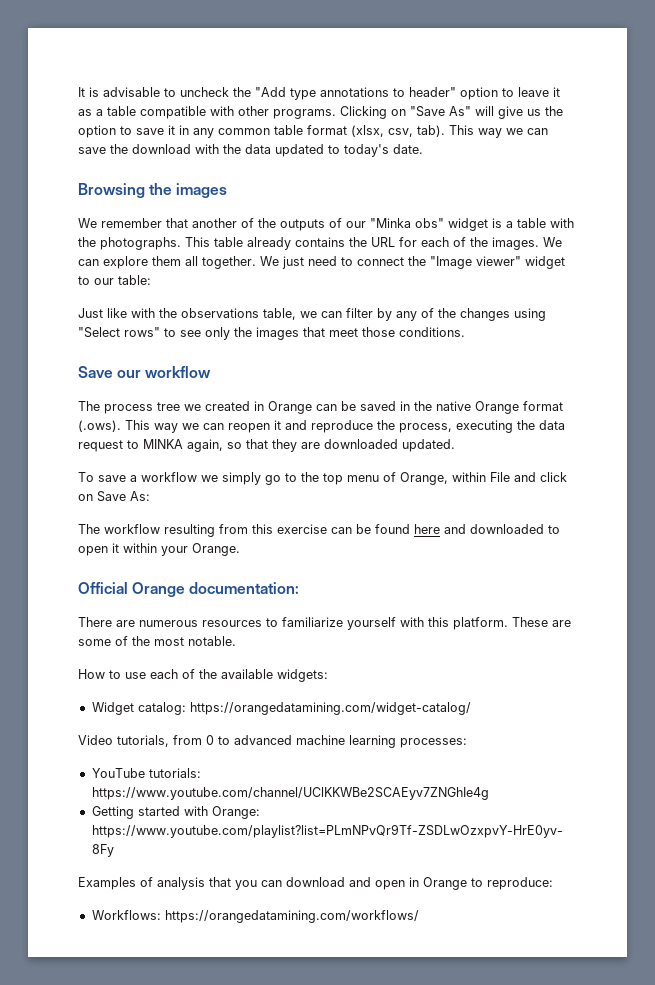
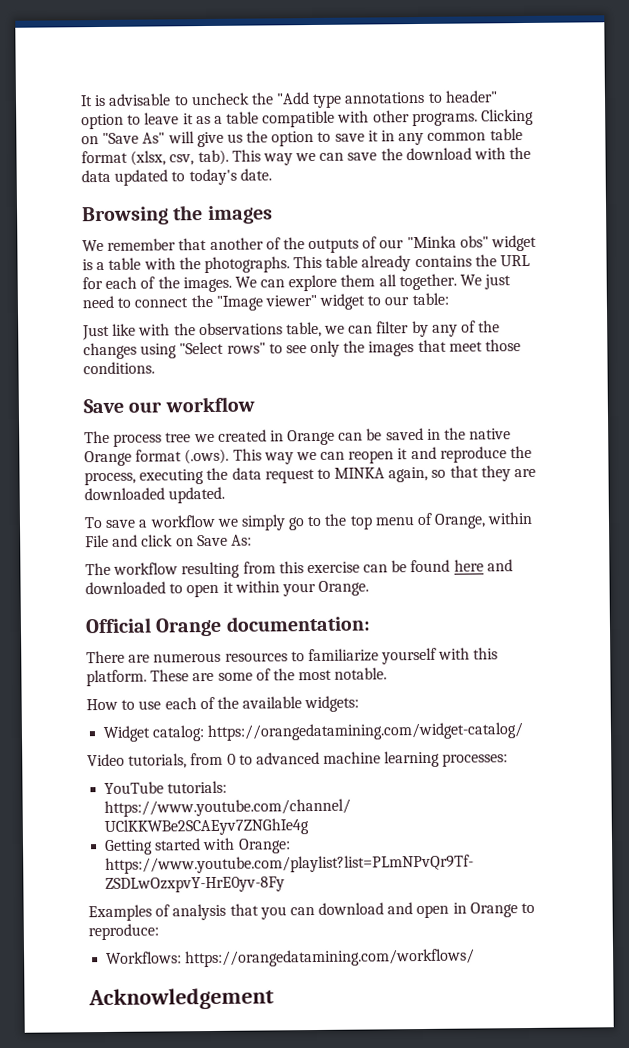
+ Acknowledgement

